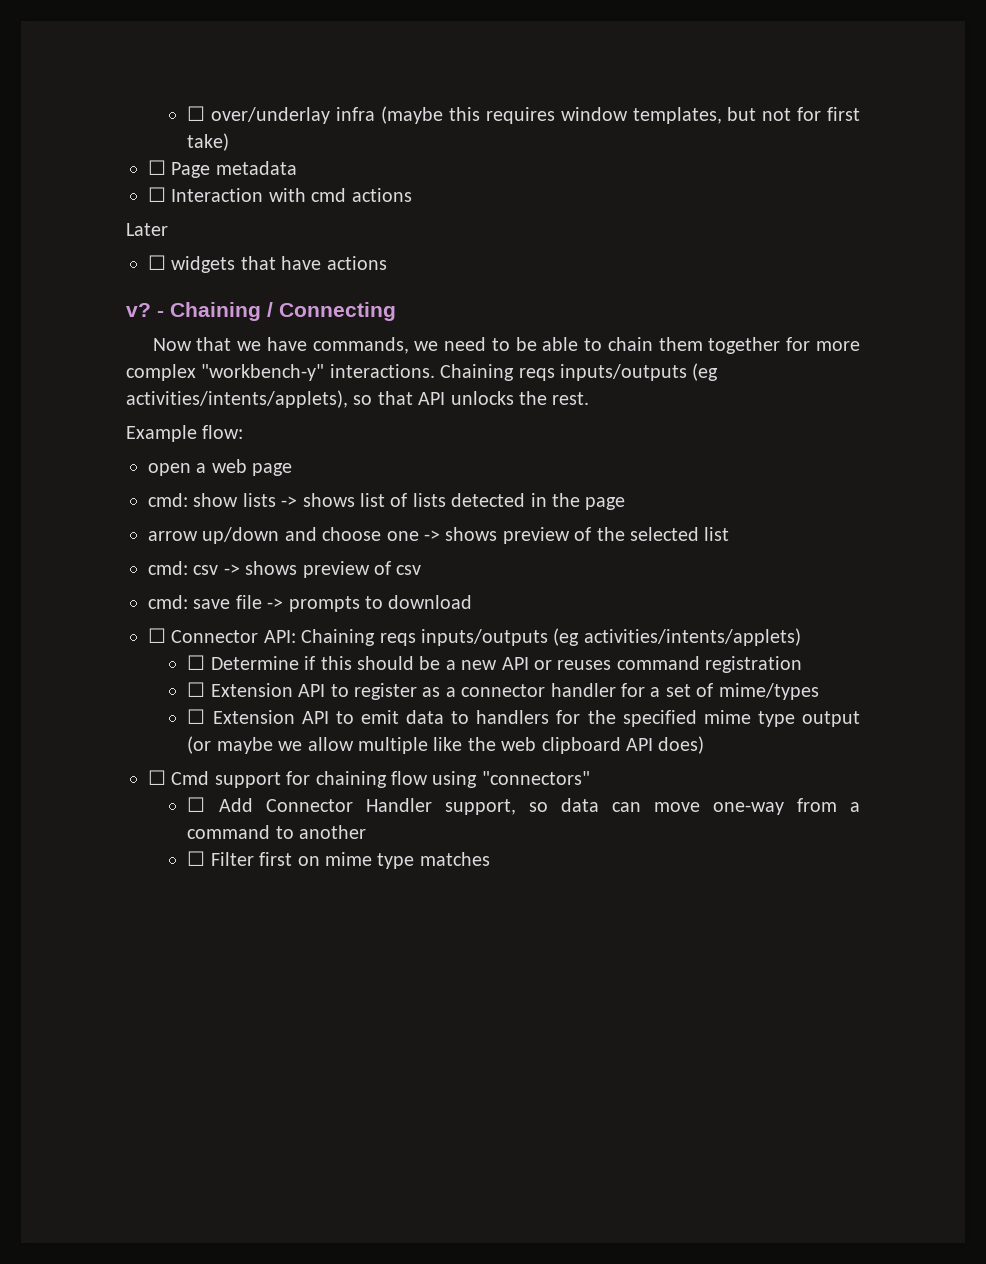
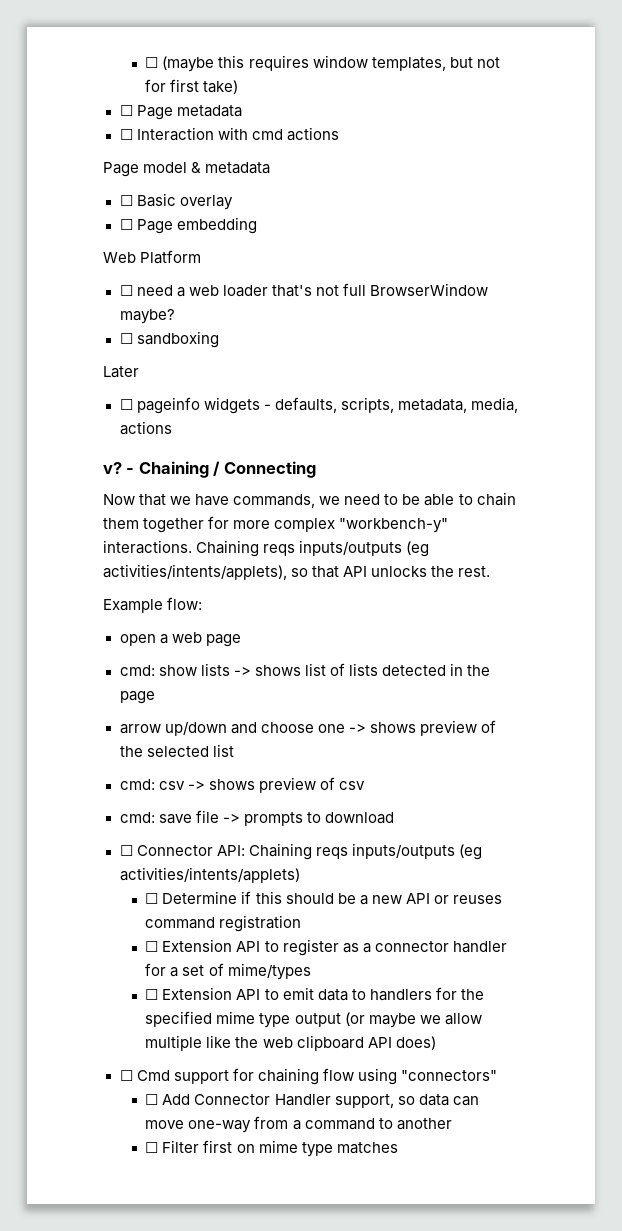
- ☐ over/underlay infra (maybe this requires window templates, but not for first take)
+ ☐ (maybe this requires window templates, but not for first take)
+ Page model & metadata
+ ☐ Basic overlay
+ ☐ Page embedding
+ Web Platform
+ ☐ need a web loader that's not full BrowserWindow maybe?
+ ☐ sandboxing
  Later
- ☐ widgets that have actions
+ ☐ pageinfo widgets - defaults, scripts, metadata, media, actions

